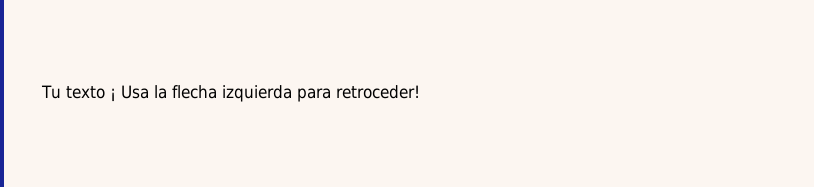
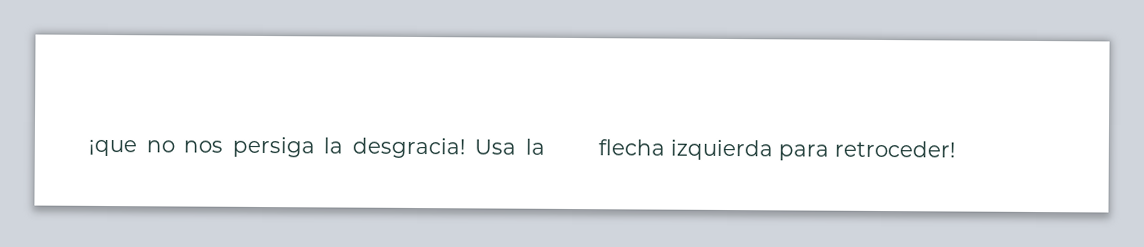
- Tu texto ¡ Usa la flecha izquierda para retroceder!
+ ¡que no nos persiga la desgracia! Usa la flecha izquierda para retroceder!

